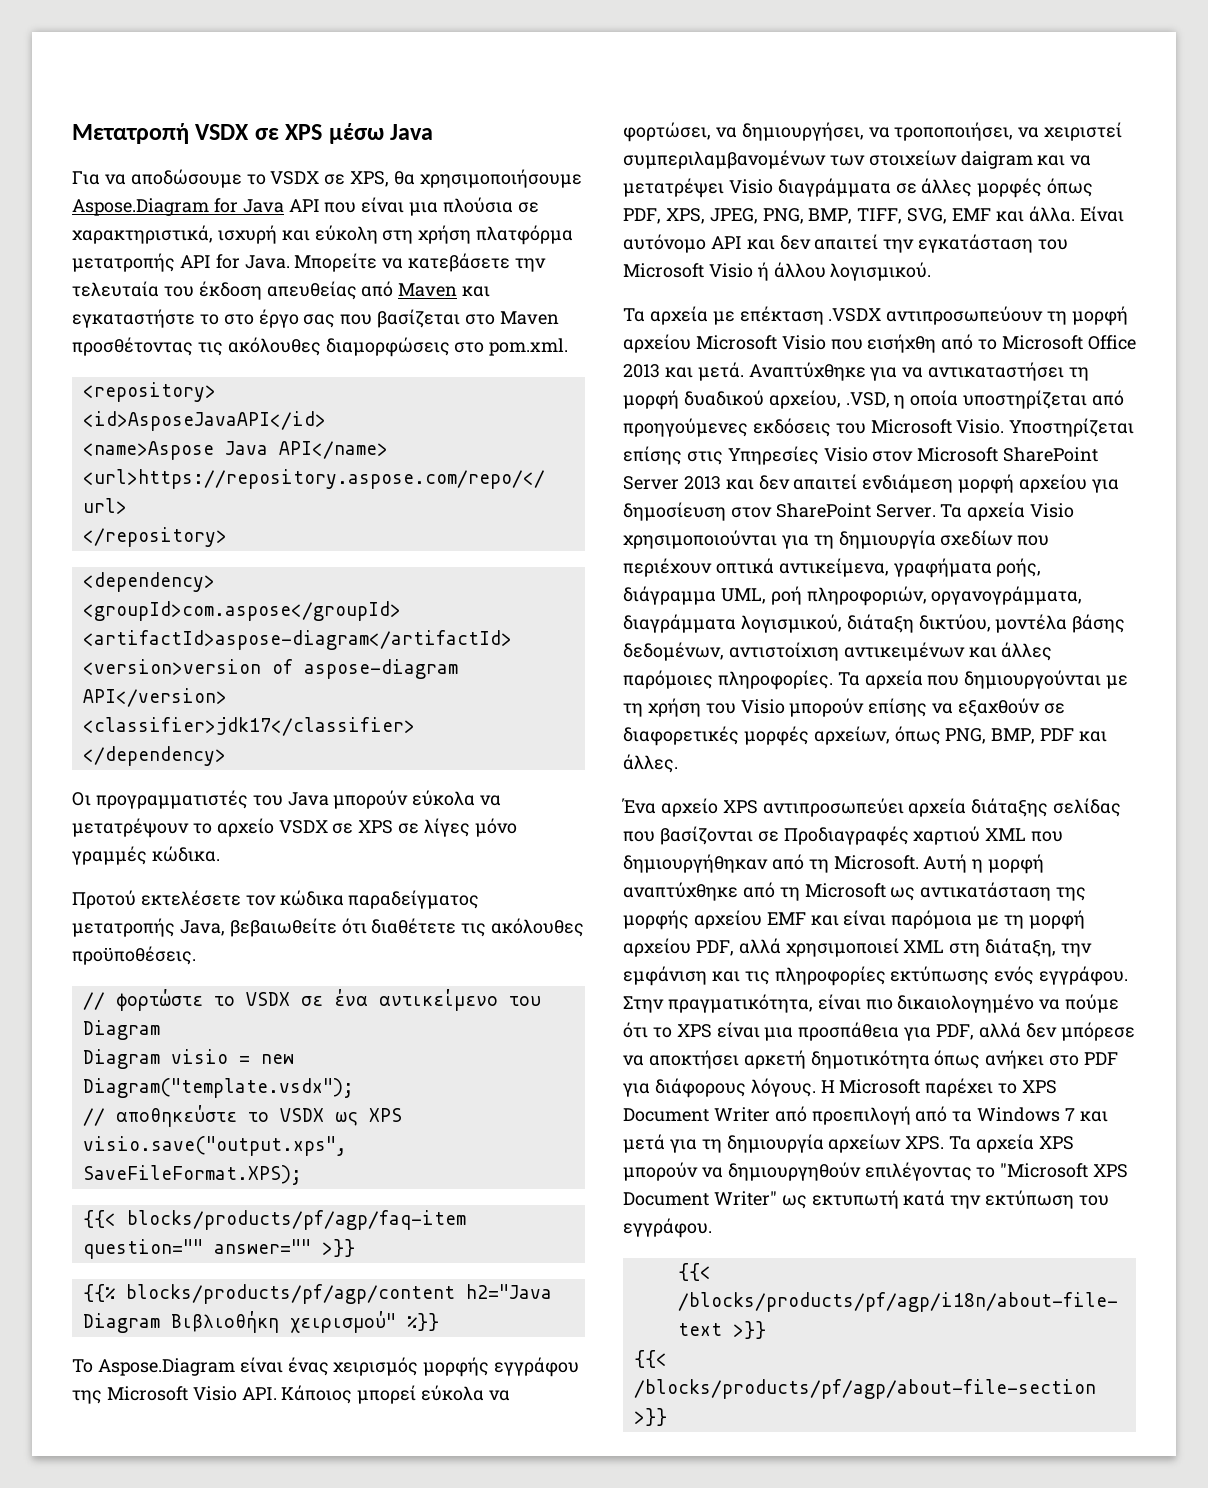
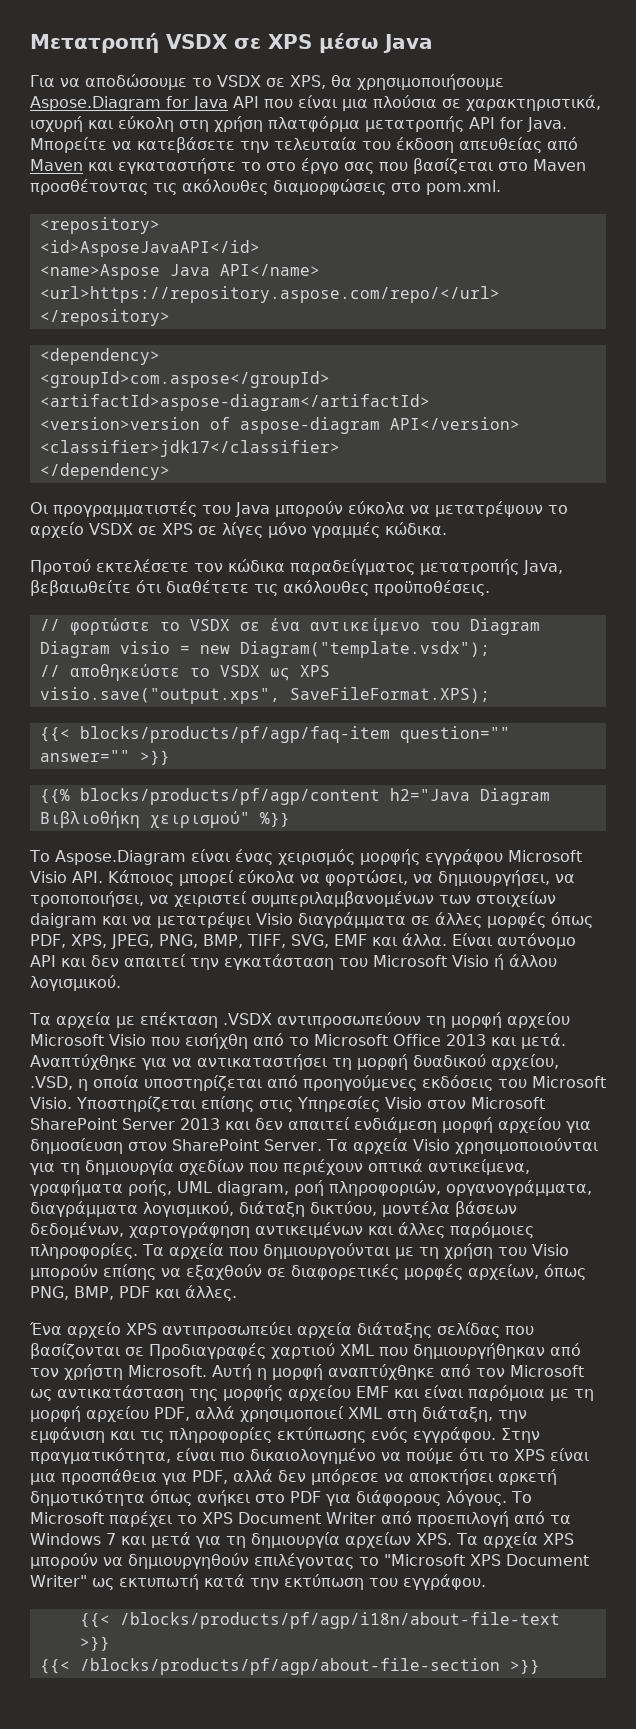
- Το Aspose.Diagram είναι ένας χειρισμός μορφής εγγράφου της Microsoft Visio API. Κάποιος μπορεί εύκολα να φορτώσει, να δημιουργήσει, να τροποποιήσει, να χειριστεί συμπεριλαμβανομένων των στοιχείων daigram και να μετατρέψει Visio διαγράμματα σε άλλες μορφές όπως PDF, XPS, JPEG, PNG, BMP, TIFF, SVG, EMF και άλλα.
+ Το Aspose.Diagram είναι ένας χειρισμός μορφής εγγράφου Microsoft Visio API. Κάποιος μπορεί εύκολα να φορτώσει, να δημιουργήσει, να τροποποιήσει, να χειριστεί συμπεριλαμβανομένων των στοιχείων daigram και να μετατρέψει Visio διαγράμματα σε άλλες μορφές όπως PDF, XPS, JPEG, PNG, BMP, TIFF, SVG, EMF και άλλα.
- Τα αρχεία Visio χρησιμοποιούνται για τη δημιουργία σχεδίων που περιέχουν οπτικά αντικείμενα, γραφήματα ροής, διάγραμμα UML, ροή πληροφοριών, οργανογράμματα, διαγράμματα λογισμικού, διάταξη δικτύου, μοντέλα βάσης δεδομένων, αντιστοίχιση αντικειμένων και άλλες παρόμοιες πληροφορίες.
+ Τα αρχεία Visio χρησιμοποιούνται για τη δημιουργία σχεδίων που περιέχουν οπτικά αντικείμενα, γραφήματα ροής, UML diagram, ροή πληροφοριών, οργανογράμματα, διαγράμματα λογισμικού, διάταξη δικτύου, μοντέλα βάσεων δεδομένων, χαρτογράφηση αντικειμένων και άλλες παρόμοιες πληροφορίες.
- Ένα αρχείο XPS αντιπροσωπεύει αρχεία διάταξης σελίδας που βασίζονται σε Προδιαγραφές χαρτιού XML που δημιουργήθηκαν από τη Microsoft.
+ Ένα αρχείο XPS αντιπροσωπεύει αρχεία διάταξης σελίδας που βασίζονται σε Προδιαγραφές χαρτιού XML που δημιουργήθηκαν από τον χρήστη Microsoft.
- Αυτή η μορφή αναπτύχθηκε από τη Microsoft ως αντικατάσταση της μορφής αρχείου EMF και είναι παρόμοια με τη μορφή αρχείου PDF, αλλά χρησιμοποιεί XML στη διάταξη, την εμφάνιση και τις πληροφορίες εκτύπωσης ενός εγγράφου.
+ Αυτή η μορφή αναπτύχθηκε από τον Microsoft ως αντικατάσταση της μορφής αρχείου EMF και είναι παρόμοια με τη μορφή αρχείου PDF, αλλά χρησιμοποιεί XML στη διάταξη, την εμφάνιση και τις πληροφορίες εκτύπωσης ενός εγγράφου.
- Η Microsoft παρέχει το XPS Document Writer από προεπιλογή από τα Windows 7 και μετά για τη δημιουργία αρχείων XPS. Τα αρχεία XPS μπορούν να δημιουργηθούν επιλέγοντας το "Microsoft XPS Document Writer" ως εκτυπωτή κατά την εκτύπωση του εγγράφου.
+ Το Microsoft παρέχει το XPS Document Writer από προεπιλογή από τα Windows 7 και μετά για τη δημιουργία αρχείων XPS. Τα αρχεία XPS μπορούν να δημιουργηθούν επιλέγοντας το "Microsoft XPS Document Writer" ως εκτυπωτή κατά την εκτύπωση του εγγράφου.

